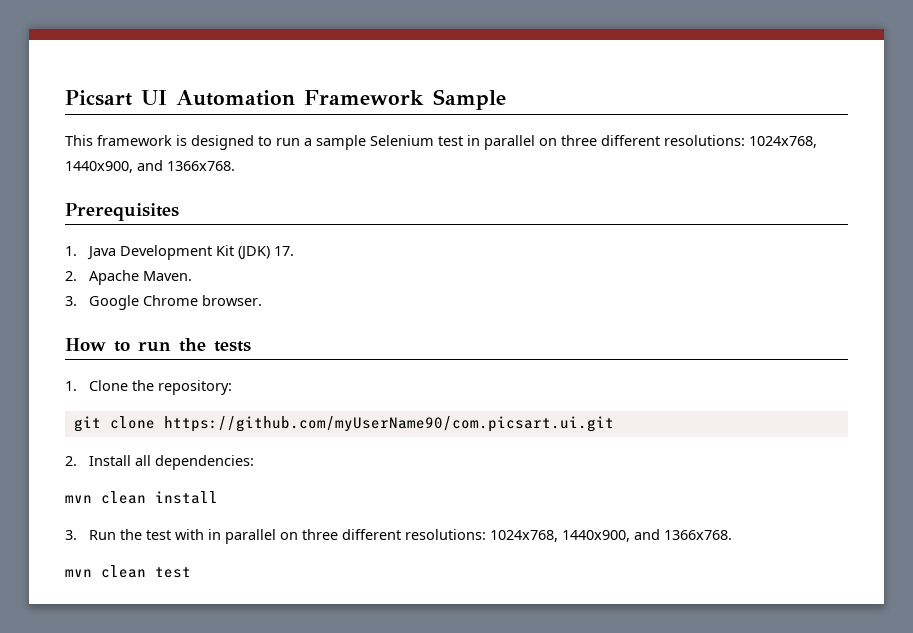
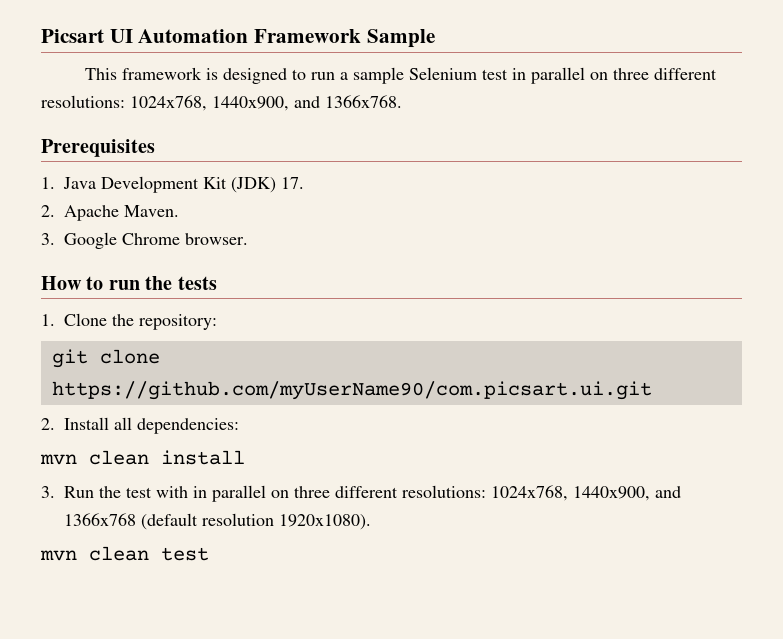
- 3. Run the test with in parallel on three different resolutions: 1024x768, 1440x900, and 1366x768.
+ 3. Run the test with in parallel on three different resolutions: 1024x768, 1440x900, and 1366x768 (default resolution 1920x1080).

